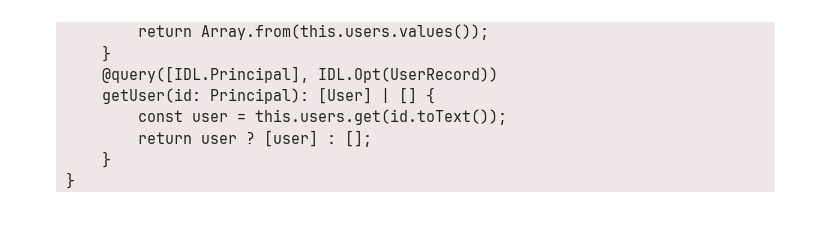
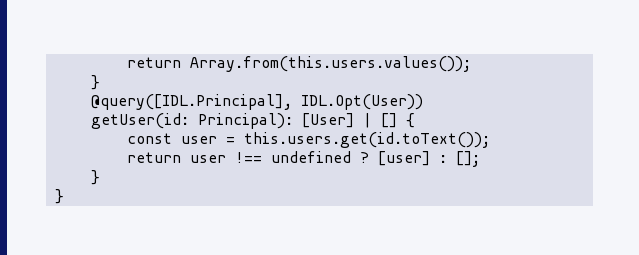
- @query([IDL.Principal], IDL.Opt(UserRecord))
+ @query([IDL.Principal], IDL.Opt(User))
- return user ?
+ return user !== undefined ?

